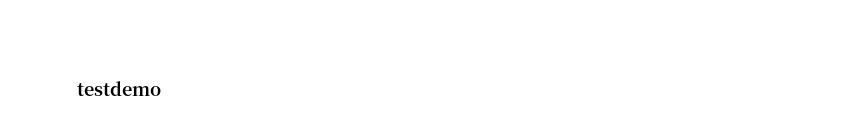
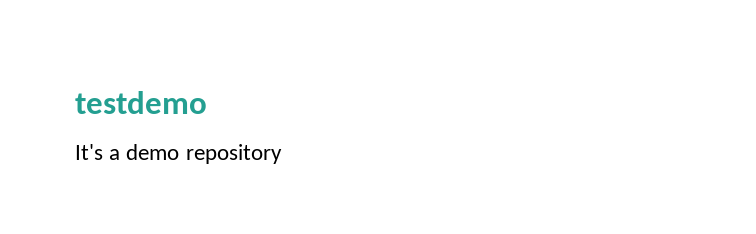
+ It's a demo repository

